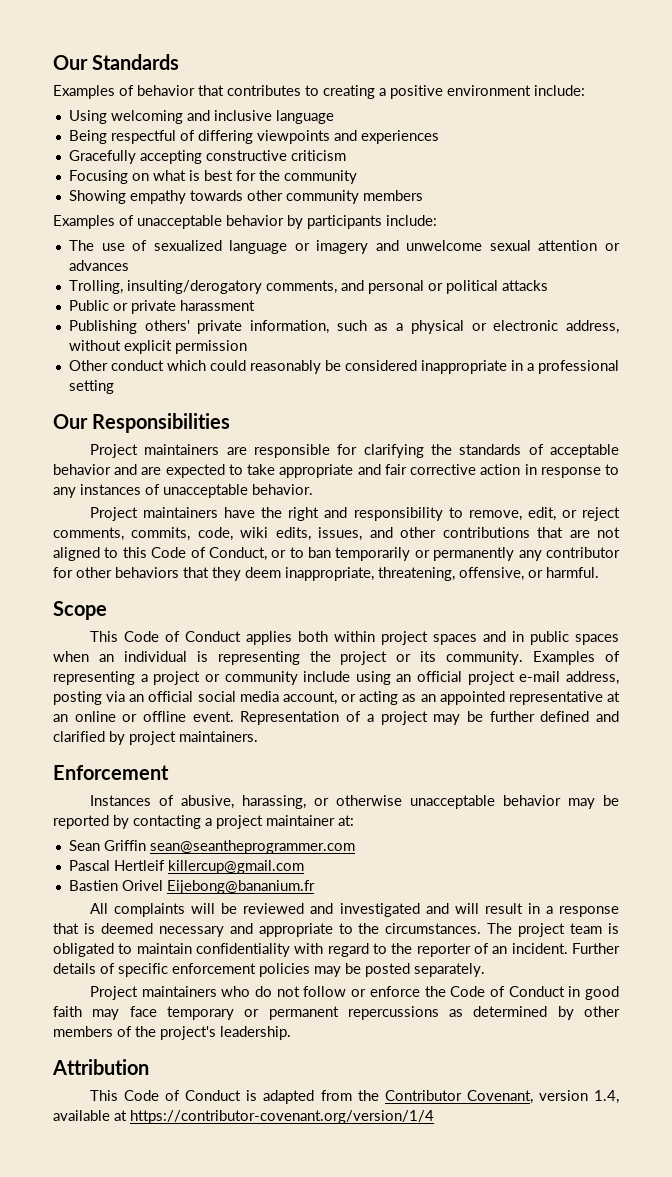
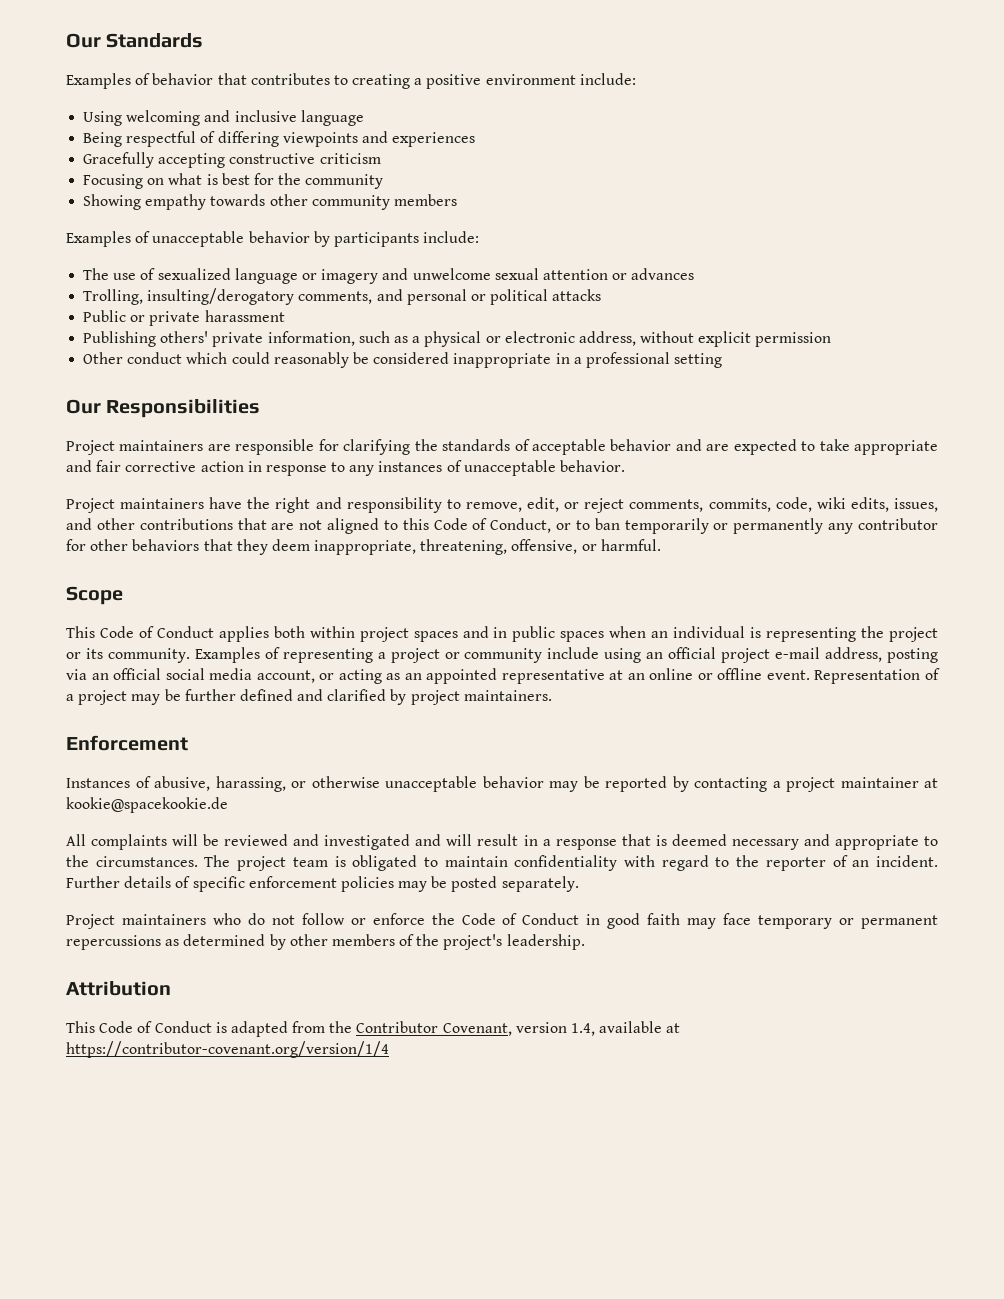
- Instances of abusive, harassing, or otherwise unacceptable behavior may be reported by contacting a project maintainer at:
- Sean Griffin sean@seantheprogrammer.com
- Pascal Hertleif killercup@gmail.com
- Bastien Orivel Eijebong@bananium.fr
+ Instances of abusive, harassing, or otherwise unacceptable behavior may be reported by contacting a project maintainer at kookie@spacekookie.de

